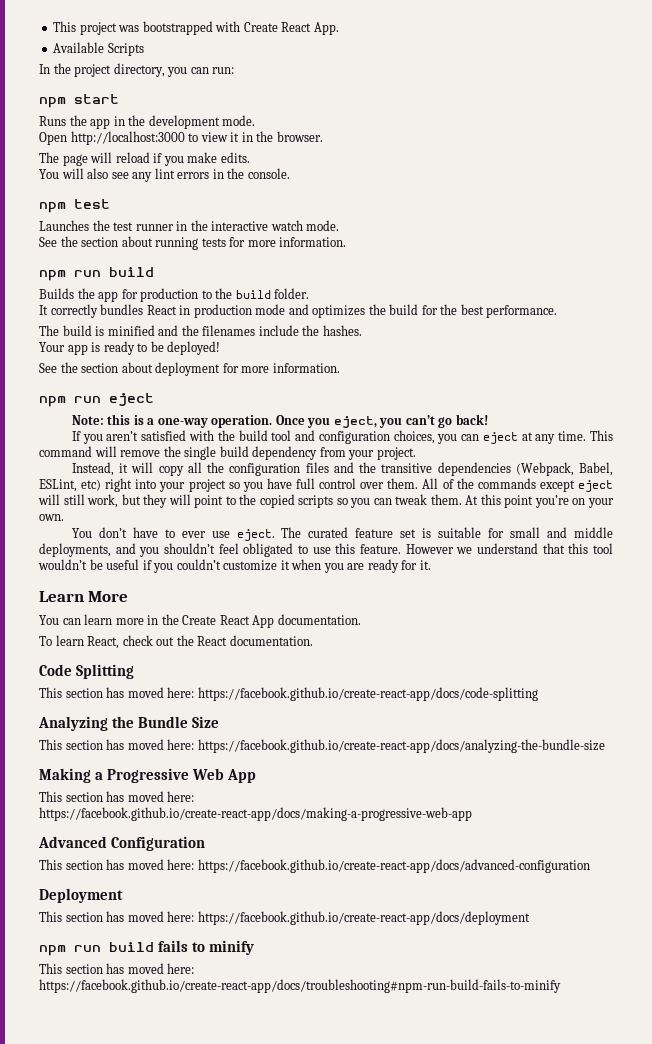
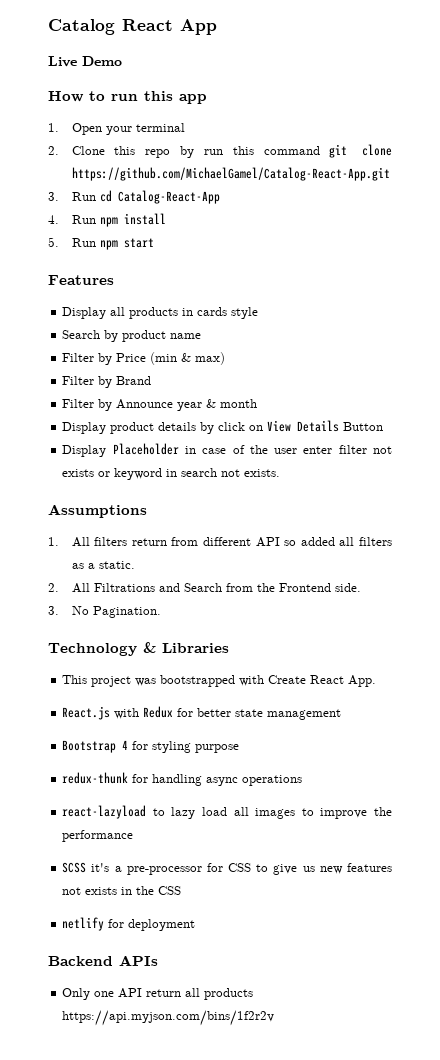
+ Catalog React App
+ Live Demo
+ How to run this app
+ 1. Open your terminal
+ 2. Clone this repo by run this command git clone https://github.com/MichaelGamel/Catalog-React-App.git
+ 3. Run cd Catalog-React-App
+ 4. Run npm install
+ 5. Run npm start
+ Features
+ Display all products in cards style
+ Search by product name
+ Filter by Price (min & max)
+ Filter by Brand
+ Filter by Announce year & month
+ Display product details by click on View Details Button
+ Display Placeholder in case of the user enter filter not exists or keyword in search not exists.
+ Assumptions
+ 1. All filters return from different API so added all filters as a static.
+ 2. All Filtrations and Search from the Frontend side.
+ 3. No Pagination.
+ Technology & Libraries
- Available Scripts
- In the project directory, you can run:
- npm start
- Runs the app in the development mode.
- Open http://localhost:3000 to view it in the browser.
- The page will reload if you make edits.
- You will also see any lint errors in the console.
- npm test
- Launches the test runner in the interactive watch mode.
- See the section about running tests for more information.
- npm run build
- Builds the app for production to the build folder.
- It correctly bundles React in production mode and optimizes the build for the best performance.
- The build is minified and the filenames include the hashes.
- Your app is ready to be deployed!
- See the section about deployment for more information.
- npm run eject
- Note: this is a one-way operation. Once you eject, you can’t go back!
- If you aren’t satisfied with the build tool and configuration choices, you can eject at any time. This command will remove the single build dependency from your project.
- Instead, it will copy all the configuration files and the transitive dependencies (Webpack, Babel, ESLint, etc) right into your project so you have full control over them. All of the commands except eject will still work, but they will point to the copied scripts so you can tweak them. At this point you’re on your own.
- You don’t have to ever use eject. The curated feature set is suitable for small and middle deployments, and you shouldn’t feel obligated to use this feature. However we understand that this tool wouldn’t be useful if you couldn’t customize it when you are ready for it.
- Learn More
- You can learn more in the Create React App documentation.
- To learn React, check out the React documentation.
- Code Splitting
- This section has moved here: https://facebook.github.io/create-react-app/docs/code-splitting
- Analyzing the Bundle Size
- This section has moved here: https://facebook.github.io/create-react-app/docs/analyzing-the-bundle-size
- Making a Progressive Web App
- This section has moved here: https://facebook.github.io/create-react-app/docs/making-a-progressive-web-app
- Advanced Configuration
- This section has moved here: https://facebook.github.io/create-react-app/docs/advanced-configuration
- Deployment
- This section has moved here: https://facebook.github.io/create-react-app/docs/deployment
- npm run build fails to minify
- This section has moved here: https://facebook.github.io/create-react-app/docs/troubleshooting#npm-run-build-fails-to-minify
+ React.js with Redux for better state management
+ Bootstrap 4 for styling purpose
+ redux-thunk for handling async operations
+ react-lazyload to lazy load all images to improve the performance
+ SCSS it's a pre-processor for CSS to give us new features not exists in the CSS
+ netlify for deployment
+ Backend APIs
+ Only one API return all products https://api.myjson.com/bins/1f2r2v

